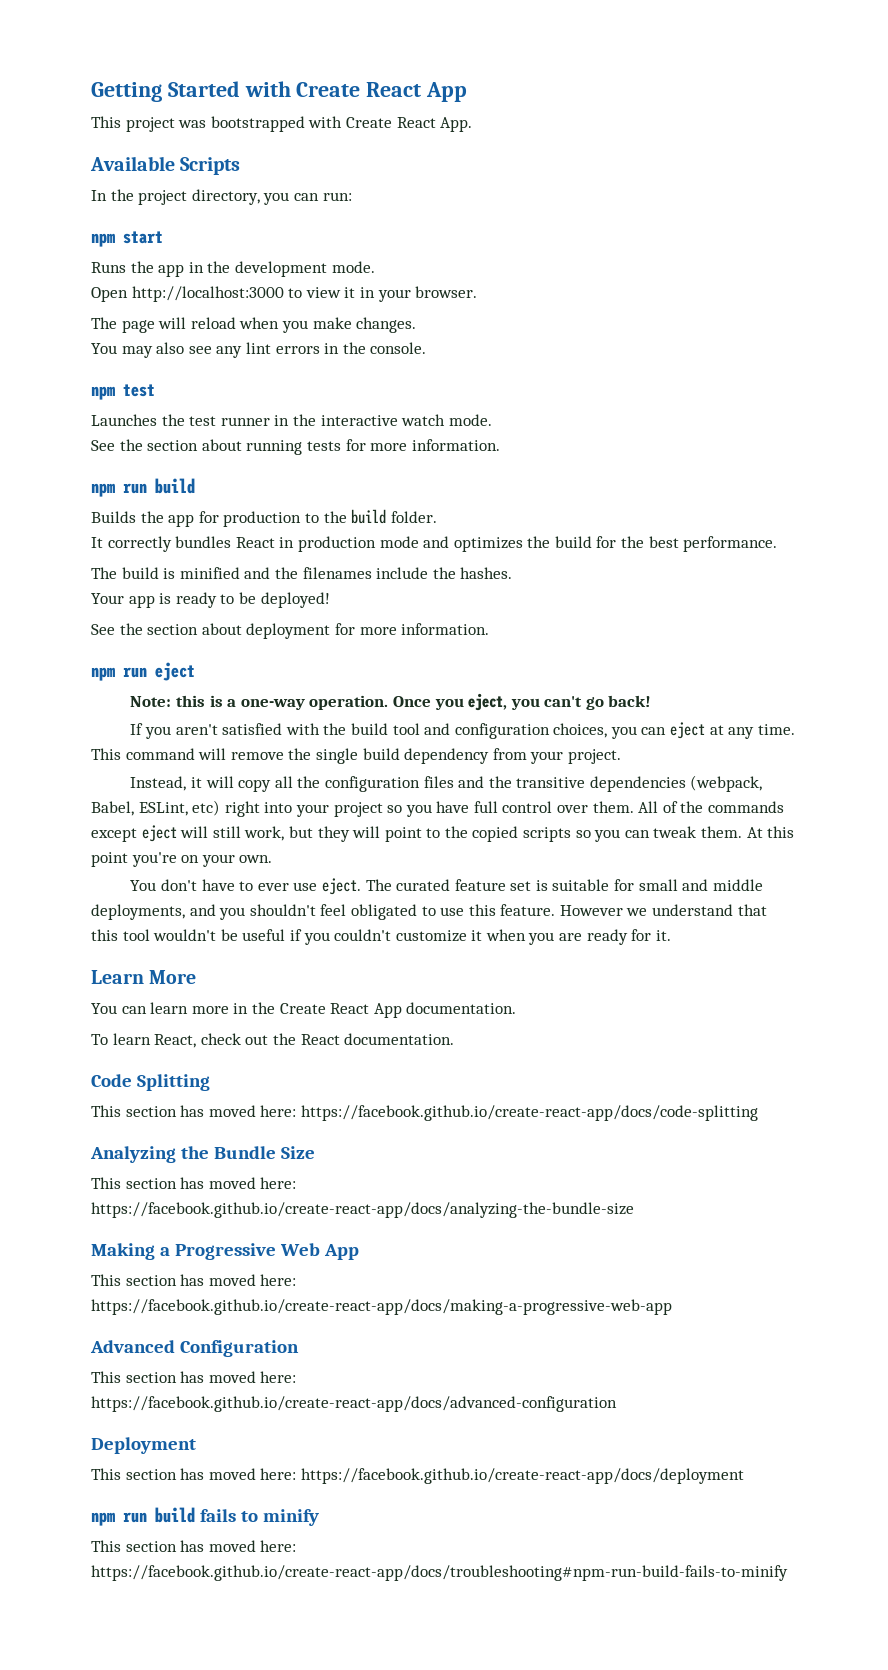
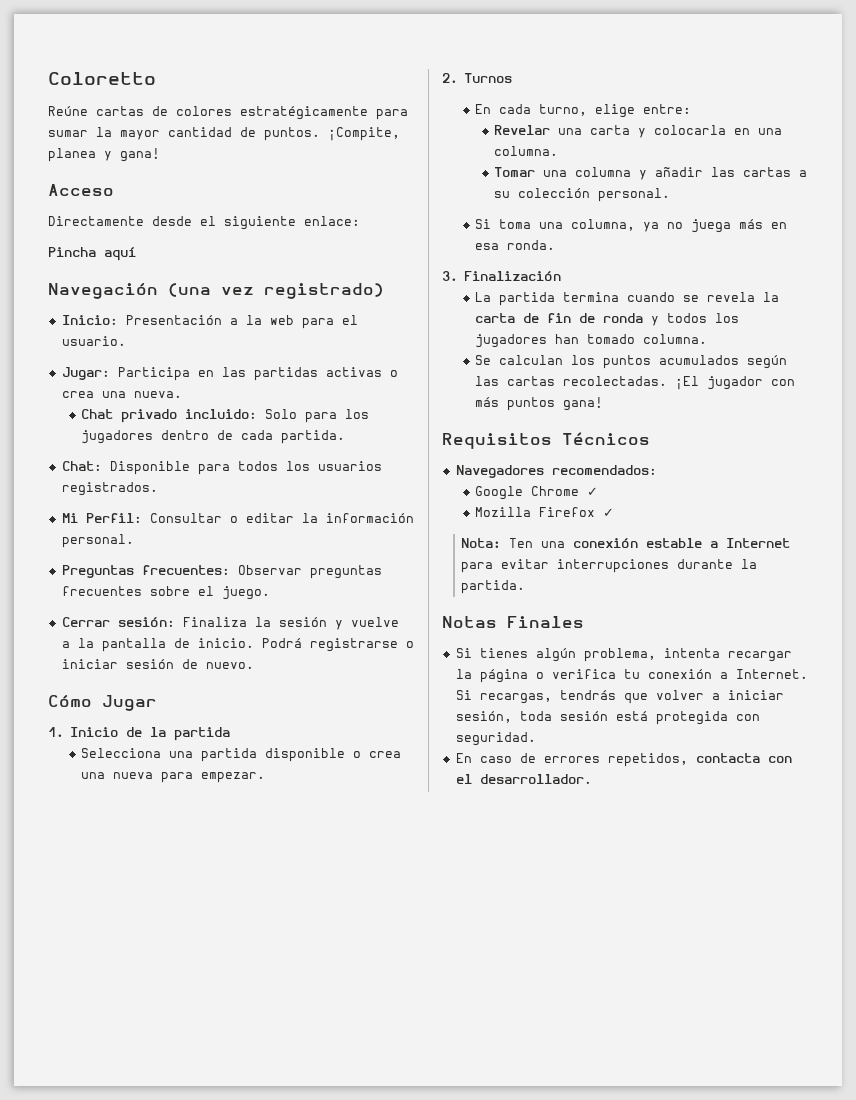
- Getting Started with Create React App
- This project was bootstrapped with Create React App.
- Available Scripts
- In the project directory, you can run:
- npm start
- Runs the app in the development mode.
- Open http://localhost:3000 to view it in your browser.
- The page will reload when you make changes.
- You may also see any lint errors in the console.
- npm test
- Launches the test runner in the interactive watch mode.
- See the section about running tests for more information.
- npm run build
- Builds the app for production to the build folder.
- It correctly bundles React in production mode and optimizes the build for the best performance.
- The build is minified and the filenames include the hashes.
- Your app is ready to be deployed!
- See the section about deployment for more information.
- npm run eject
- Note: this is a one-way operation. Once you eject, you can't go back!
- If you aren't satisfied with the build tool and configuration choices, you can eject at any time. This command will remove the single build dependency from your project.
- Instead, it will copy all the configuration files and the transitive dependencies (webpack, Babel, ESLint, etc) right into your project so you have full control over them. All of the commands except eject will still work, but they will point to the copied scripts so you can tweak them. At this point you're on your own.
- You don't have to ever use eject. The curated feature set is suitable for small and middle deployments, and you shouldn't feel obligated to use this feature. However we understand that this tool wouldn't be useful if you couldn't customize it when you are ready for it.
- Learn More
- You can learn more in the Create React App documentation.
- To learn React, check out the React documentation.
- Code Splitting
- This section has moved here: https://facebook.github.io/create-react-app/docs/code-splitting
- Analyzing the Bundle Size
- This section has moved here: https://facebook.github.io/create-react-app/docs/analyzing-the-bundle-size
- Making a Progressive Web App
- This section has moved here: https://facebook.github.io/create-react-app/docs/making-a-progressive-web-app
- Advanced Configuration
- This section has moved here: https://facebook.github.io/create-react-app/docs/advanced-configuration
- Deployment
- This section has moved here: https://facebook.github.io/create-react-app/docs/deployment
- npm run build fails to minify
- This section has moved here: https://facebook.github.io/create-react-app/docs/troubleshooting#npm-run-build-fails-to-minify
+ Coloretto
+ Reúne cartas de colores estratégicamente para sumar la mayor cantidad de puntos. ¡Compite, planea y gana!
+ Acceso
+ Directamente desde el siguiente enlace:
+ Pincha aquí
+ Navegación (una vez registrado)
+ Inicio: Presentación a la web para el usuario.
+ Jugar: Participa en las partidas activas o crea una nueva.
+ Chat privado incluido: Solo para los jugadores dentro de cada partida.
+ Chat: Disponible para todos los usuarios registrados.
+ Mi Perfil: Consultar o editar la información personal.
+ Preguntas frecuentes: Observar preguntas frecuentes sobre el juego.
+ Cerrar sesión: Finaliza la sesión y vuelve a la pantalla de inicio. Podrá registrarse o iniciar sesión de nuevo.
+ Cómo Jugar
+ 1. Inicio de la partida
+ Selecciona una partida disponible o crea una nueva para empezar.
+ 2. Turnos
+ En cada turno, elige entre:
+ Revelar una carta y colocarla en una columna.
+ Tomar una columna y añadir las cartas a su colección personal.
+ Si toma una columna, ya no juega más en esa ronda.
+ 3. Finalización
+ La partida termina cuando se revela la carta de fin de ronda y todos los jugadores han tomado columna.
+ Se calculan los puntos acumulados según las cartas recolectadas. ¡El jugador con más puntos gana!
+ Requisitos Técnicos
+ Navegadores recomendados:
+ Google Chrome ✓
+ Mozilla Firefox ✓
+ Nota: Ten una conexión estable a Internet para evitar interrupciones durante la partida.
+ Notas Finales
+ Si tienes algún problema, intenta recargar la página o verifica tu conexión a Internet. Si recargas, tendrás que volver a iniciar sesión, toda sesión está protegida con seguridad.
+ En caso de errores repetidos, contacta con el desarrollador.

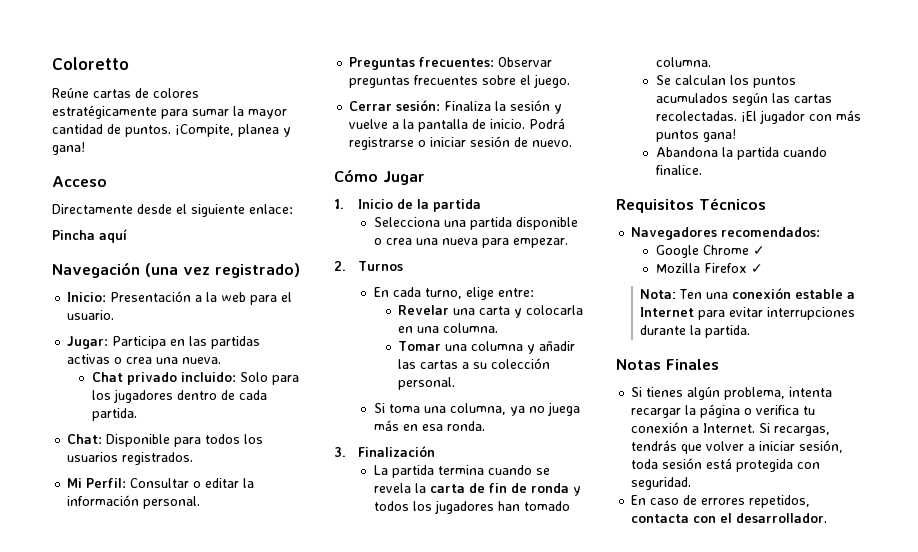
+ Abandona la partida cuando finalice.

